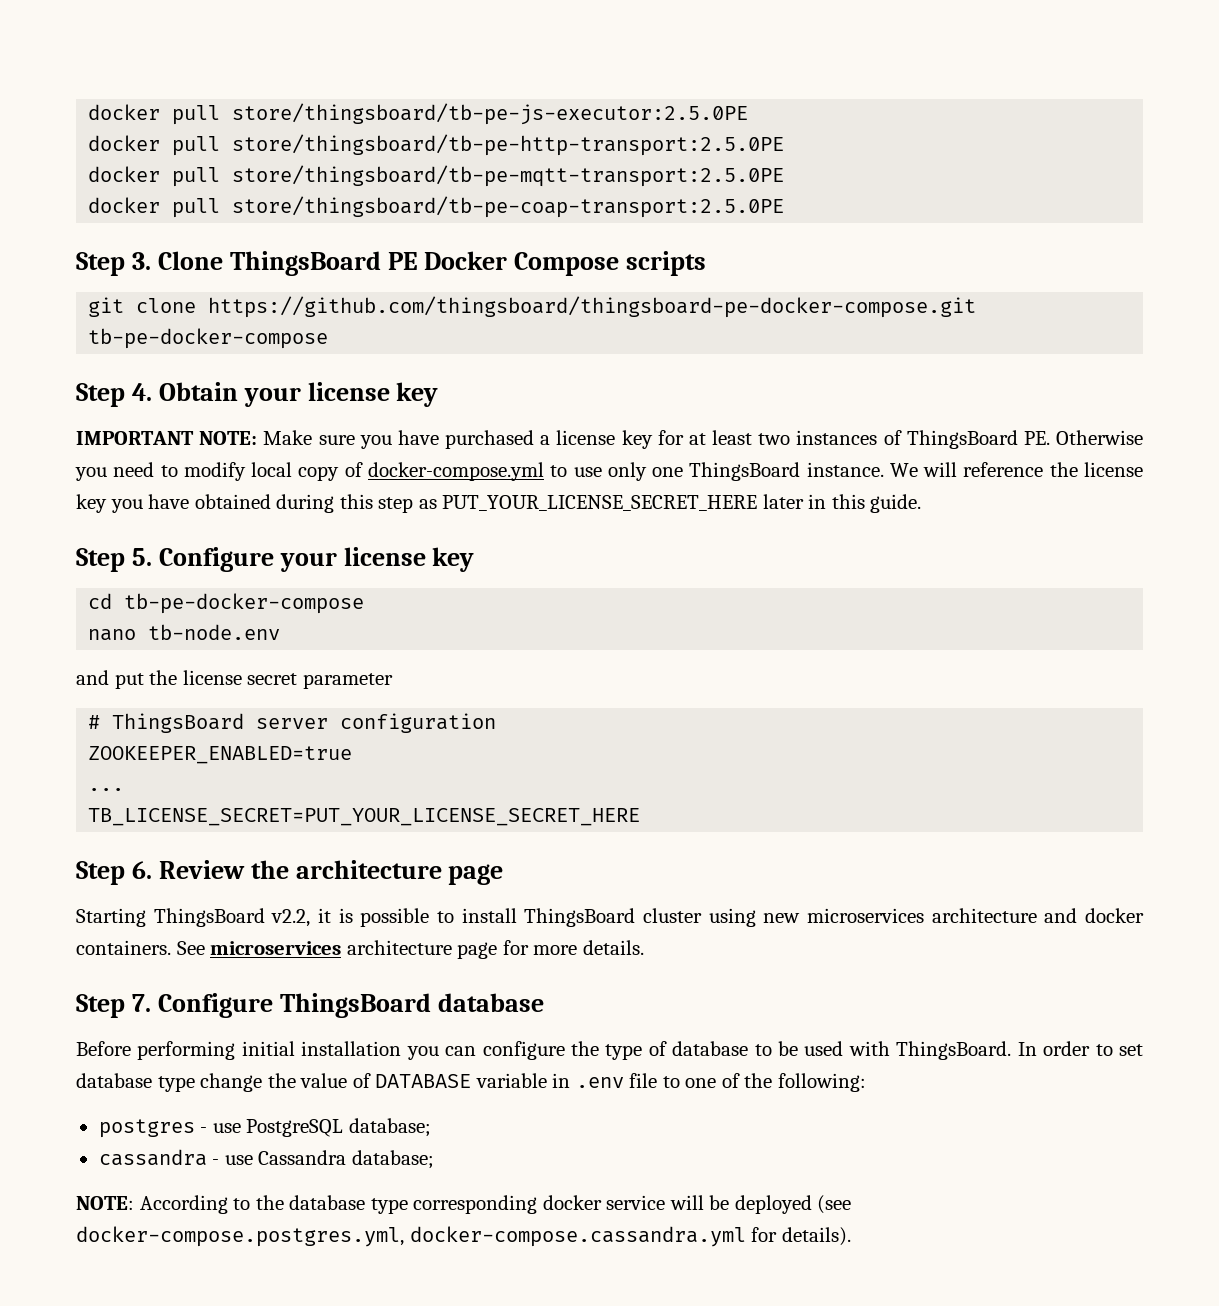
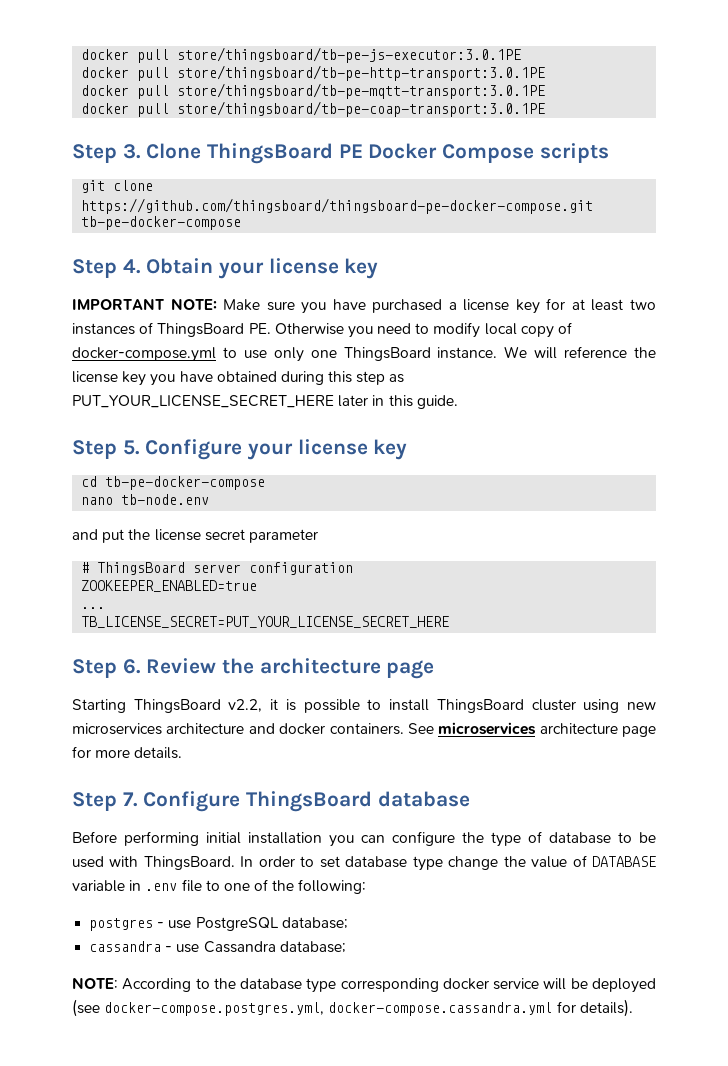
- docker pull store/thingsboard/tb-pe-js-executor:2.5.0PE
- docker pull store/thingsboard/tb-pe-http-transport:2.5.0PE
- docker pull store/thingsboard/tb-pe-mqtt-transport:2.5.0PE
- docker pull store/thingsboard/tb-pe-coap-transport:2.5.0PE
+ docker pull store/thingsboard/tb-pe-js-executor:3.0.1PE
+ docker pull store/thingsboard/tb-pe-http-transport:3.0.1PE
+ docker pull store/thingsboard/tb-pe-mqtt-transport:3.0.1PE
+ docker pull store/thingsboard/tb-pe-coap-transport:3.0.1PE

